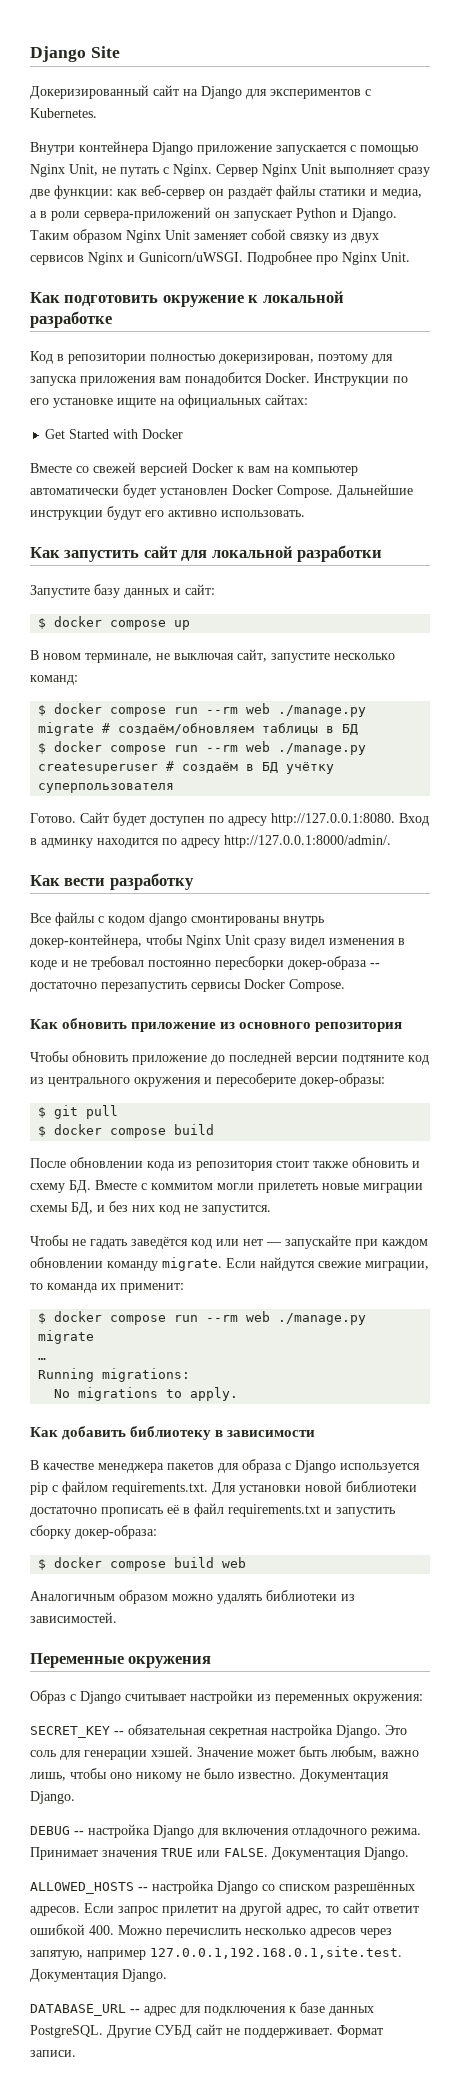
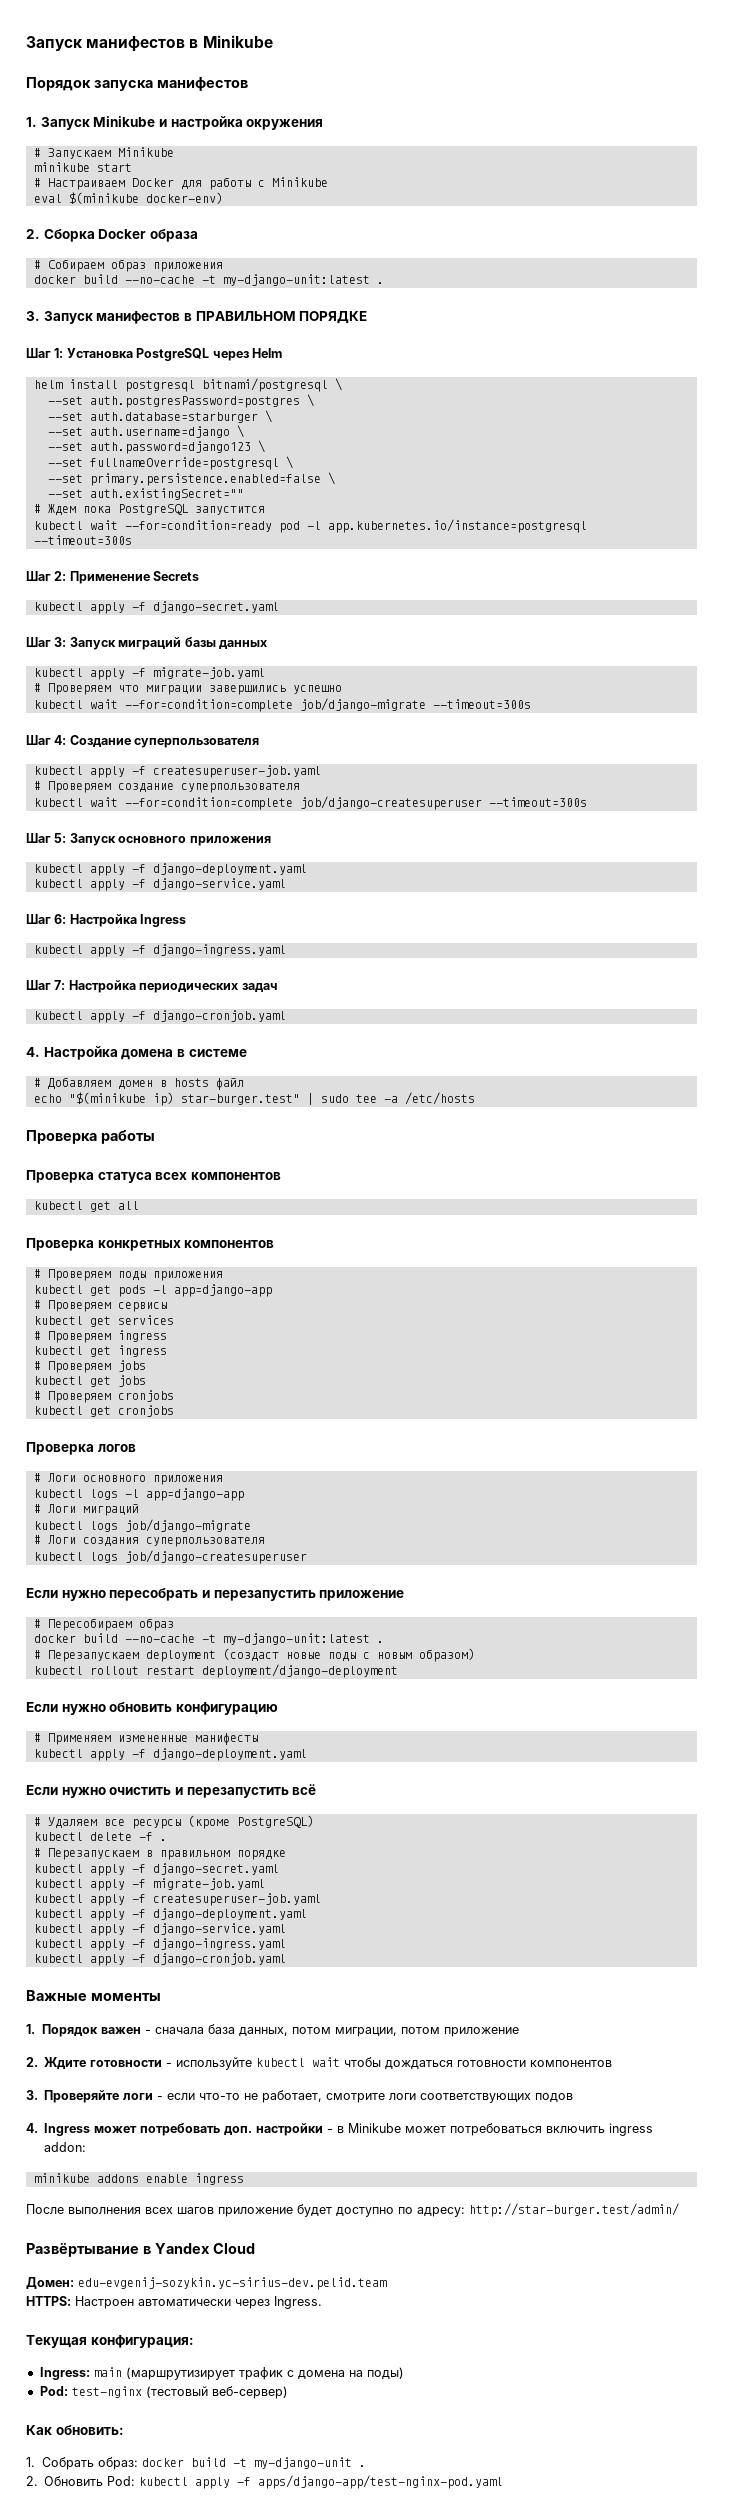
- Django Site
- Докеризированный сайт на Django для экспериментов с Kubernetes.
- Внутри контейнера Django приложение запускается с помощью Nginx Unit, не путать с Nginx. Сервер Nginx Unit выполняет сразу две функции: как веб-сервер он раздаёт файлы статики и медиа, а в роли сервера-приложений он запускает Python и Django. Таким образом Nginx Unit заменяет собой связку из двух сервисов Nginx и Gunicorn/uWSGI. Подробнее про Nginx Unit.
- Как подготовить окружение к локальной разработке
- Код в репозитории полностью докеризирован, поэтому для запуска приложения вам понадобится Docker. Инструкции по его установке ищите на официальных сайтах:
- Get Started with Docker
- Вместе со свежей версией Docker к вам на компьютер автоматически будет установлен Docker Compose. Дальнейшие инструкции будут его активно использовать.
- Как запустить сайт для локальной разработки
- Запустите базу данных и сайт:
- $ docker compose up
- В новом терминале, не выключая сайт, запустите несколько команд:
- $ docker compose run --rm web ./manage.py migrate # создаём/обновляем таблицы в БД
- $ docker compose run --rm web ./manage.py createsuperuser # создаём в БД учётку суперпользователя
- Готово. Сайт будет доступен по адресу http://127.0.0.1:8080. Вход в админку находится по адресу http://127.0.0.1:8000/admin/.
- Как вести разработку
- Все файлы с кодом django смонтированы внутрь докер-контейнера, чтобы Nginx Unit сразу видел изменения в коде и не требовал постоянно пересборки докер-образа -- достаточно перезапустить сервисы Docker Compose.
- Как обновить приложение из основного репозитория
- Чтобы обновить приложение до последней версии подтяните код из центрального окружения и пересоберите докер-образы:
- $ git pull
- $ docker compose build
- После обновлении кода из репозитория стоит также обновить и схему БД. Вместе с коммитом могли прилететь новые миграции схемы БД, и без них код не запустится.
- Чтобы не гадать заведётся код или нет — запускайте при каждом обновлении команду migrate. Если найдутся свежие миграции, то команда их применит:
- $ docker compose run --rm web ./manage.py migrate
- …
- Running migrations:
- No migrations to apply.
- Как добавить библиотеку в зависимости
- В качестве менеджера пакетов для образа с Django используется pip с файлом requirements.txt. Для установки новой библиотеки достаточно прописать её в файл requirements.txt и запустить сборку докер-образа:
- $ docker compose build web
- Аналогичным образом можно удалять библиотеки из зависимостей.
- Переменные окружения
- Образ с Django считывает настройки из переменных окружения:
- SECRET_KEY -- обязательная секретная настройка Django. Это соль для генерации хэшей. Значение может быть любым, важно лишь, чтобы оно никому не было известно. Документация Django.
- DEBUG -- настройка Django для включения отладочного режима. Принимает значения TRUE или FALSE. Документация Django.
- ALLOWED_HOSTS -- настройка Django со списком разрешённых адресов. Если запрос прилетит на другой адрес, то сайт ответит ошибкой 400. Можно перечислить несколько адресов через запятую, например 127.0.0.1,192.168.0.1,site.test. Документация Django.
- DATABASE_URL -- адрес для подключения к базе данных PostgreSQL. Другие СУБД сайт не поддерживает. Формат записи.
+ Запуск манифестов в Minikube
+ Порядок запуска манифестов
+ 1. Запуск Minikube и настройка окружения
+ # Запускаем Minikube
+ minikube start
+ # Настраиваем Docker для работы с Minikube
+ eval $(minikube docker-env)
+ 2. Сборка Docker образа
+ # Собираем образ приложения
+ docker build --no-cache -t my-django-unit:latest .
+ 3. Запуск манифестов в ПРАВИЛЬНОМ ПОРЯДКЕ
+ Шаг 1: Установка PostgreSQL через Helm
+ helm install postgresql bitnami/postgresql \
+ --set auth.postgresPassword=postgres \
+ --set auth.database=starburger \
+ --set auth.username=django \
+ --set auth.password=django123 \
+ --set fullnameOverride=postgresql \
+ --set primary.persistence.enabled=false \
+ --set auth.existingSecret=""
+ # Ждем пока PostgreSQL запустится
+ kubectl wait --for=condition=ready pod -l app.kubernetes.io/instance=postgresql --timeout=300s
+ Шаг 2: Применение Secrets
+ kubectl apply -f django-secret.yaml
+ Шаг 3: Запуск миграций базы данных
+ kubectl apply -f migrate-job.yaml
+ # Проверяем что миграции завершились успешно
+ kubectl wait --for=condition=complete job/django-migrate --timeout=300s
+ Шаг 4: Создание суперпользователя
+ kubectl apply -f createsuperuser-job.yaml
+ # Проверяем создание суперпользователя
+ kubectl wait --for=condition=complete job/django-createsuperuser --timeout=300s
+ Шаг 5: Запуск основного приложения
+ kubectl apply -f django-deployment.yaml
+ kubectl apply -f django-service.yaml
+ Шаг 6: Настройка Ingress
+ kubectl apply -f django-ingress.yaml
+ Шаг 7: Настройка периодических задач
+ kubectl apply -f django-cronjob.yaml
+ 4. Настройка домена в системе
+ # Добавляем домен в hosts файл
+ echo "$(minikube ip) star-burger.test" | sudo tee -a /etc/hosts
+ Проверка работы
+ Проверка статуса всех компонентов
+ kubectl get all
+ Проверка конкретных компонентов
+ # Проверяем поды приложения
+ kubectl get pods -l app=django-app
+ # Проверяем сервисы
+ kubectl get services
+ # Проверяем ingress
+ kubectl get ingress
+ # Проверяем jobs
+ kubectl get jobs
+ # Проверяем cronjobs
+ kubectl get cronjobs
+ Проверка логов
+ # Логи основного приложения
+ kubectl logs -l app=django-app
+ # Логи миграций
+ kubectl logs job/django-migrate
+ # Логи создания суперпользователя
+ kubectl logs job/django-createsuperuser
+ Если нужно пересобрать и перезапустить приложение
+ # Пересобираем образ
+ docker build --no-cache -t my-django-unit:latest .
+ # Перезапускаем deployment (создаст новые поды с новым образом)
+ kubectl rollout restart deployment/django-deployment
+ Если нужно обновить конфигурацию
+ # Применяем измененные манифесты
+ kubectl apply -f django-deployment.yaml
+ Если нужно очистить и перезапустить всё
+ # Удаляем все ресурсы (кроме PostgreSQL)
+ kubectl delete -f .
+ # Перезапускаем в правильном порядке
+ kubectl apply -f django-secret.yaml
+ kubectl apply -f migrate-job.yaml
+ kubectl apply -f createsuperuser-job.yaml
+ kubectl apply -f django-deployment.yaml
+ kubectl apply -f django-service.yaml
+ kubectl apply -f django-ingress.yaml
+ kubectl apply -f django-cronjob.yaml
+ Важные моменты
+ 1. Порядок важен - сначала база данных, потом миграции, потом приложение
+ 2. Ждите готовности - используйте kubectl wait чтобы дождаться готовности компонентов
+ 3. Проверяйте логи - если что-то не работает, смотрите логи соответствующих подов
+ 4. Ingress может потребовать доп. настройки - в Minikube может потребоваться включить ingress addon:
+ minikube addons enable ingress
+ После выполнения всех шагов приложение будет доступно по адресу: http://star-burger.test/admin/
+ Развёртывание в Yandex Cloud
+ Домен: edu-evgenij-sozykin.yc-sirius-dev.pelid.team
+ HTTPS: Настроен автоматически через Ingress.
+ Текущая конфигурация:
+ Ingress: main (маршрутизирует трафик с домена на поды)
+ Pod: test-nginx (тестовый веб-сервер)
+ Как обновить:
+ 1. Собрать образ: docker build -t my-django-unit .
+ 2. Обновить Pod: kubectl apply -f apps/django-app/test-nginx-pod.yaml

